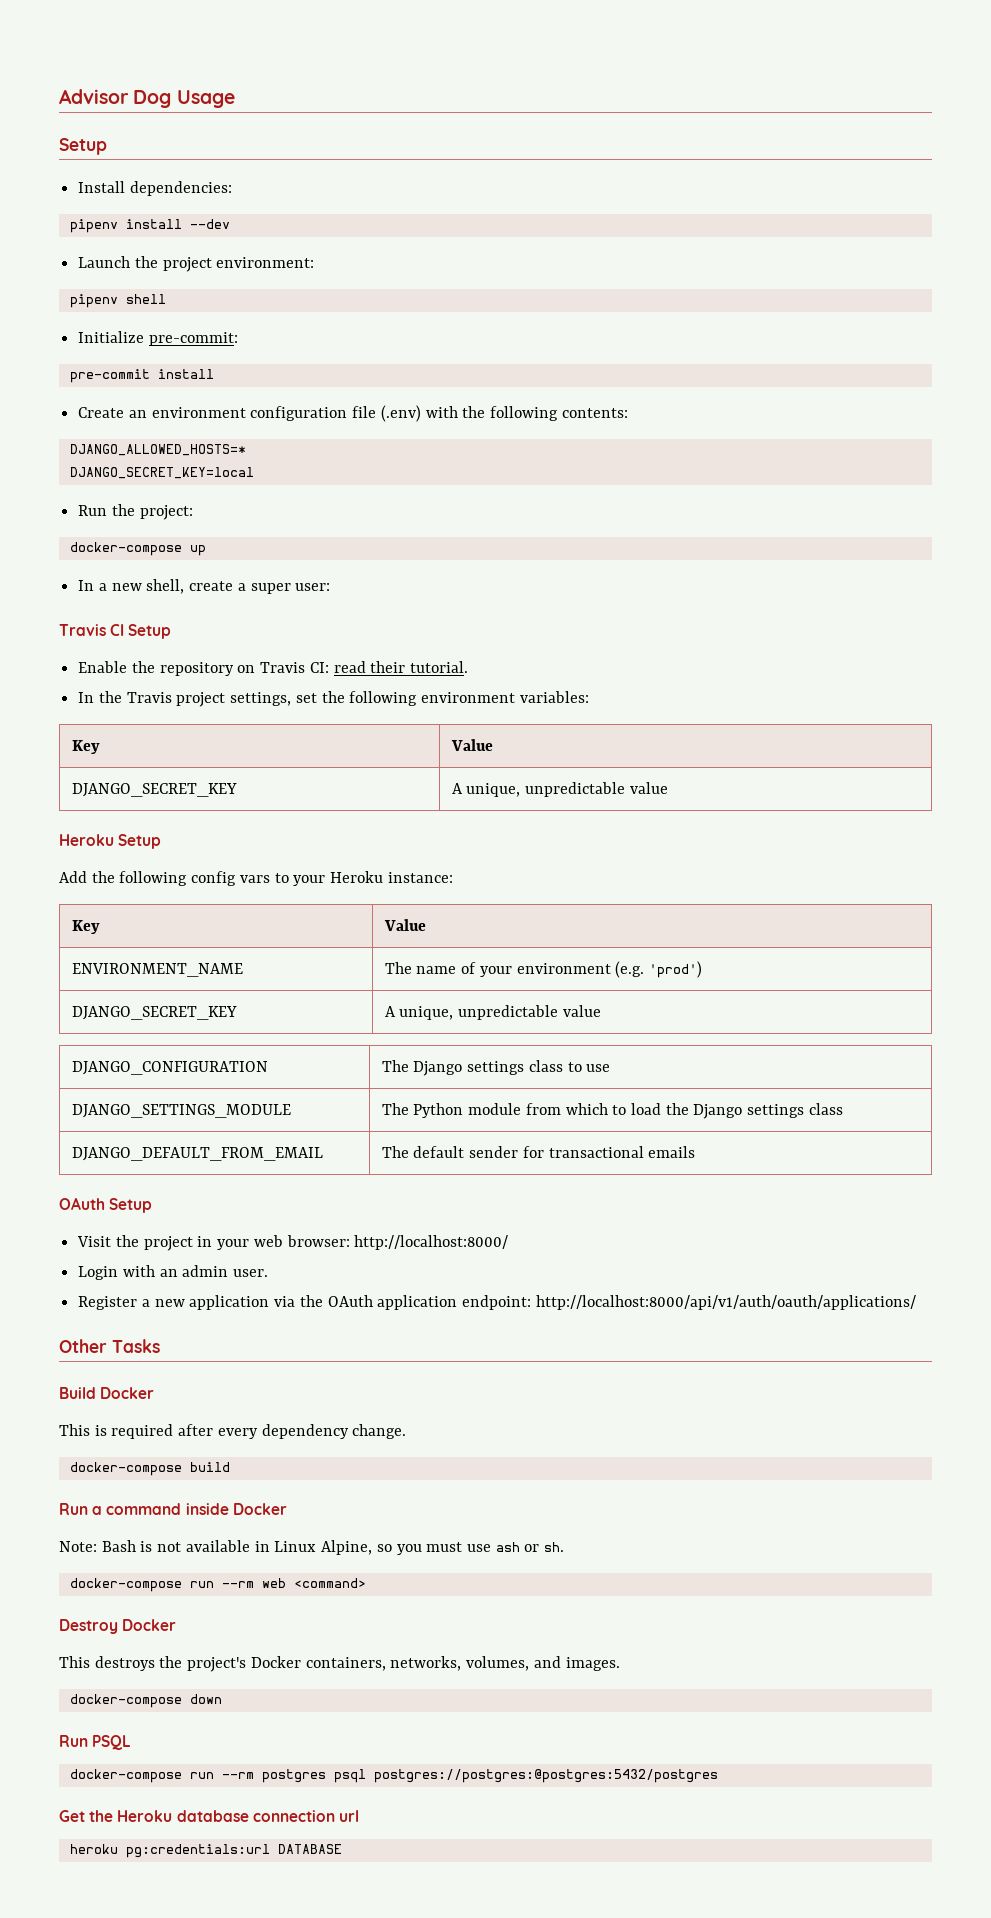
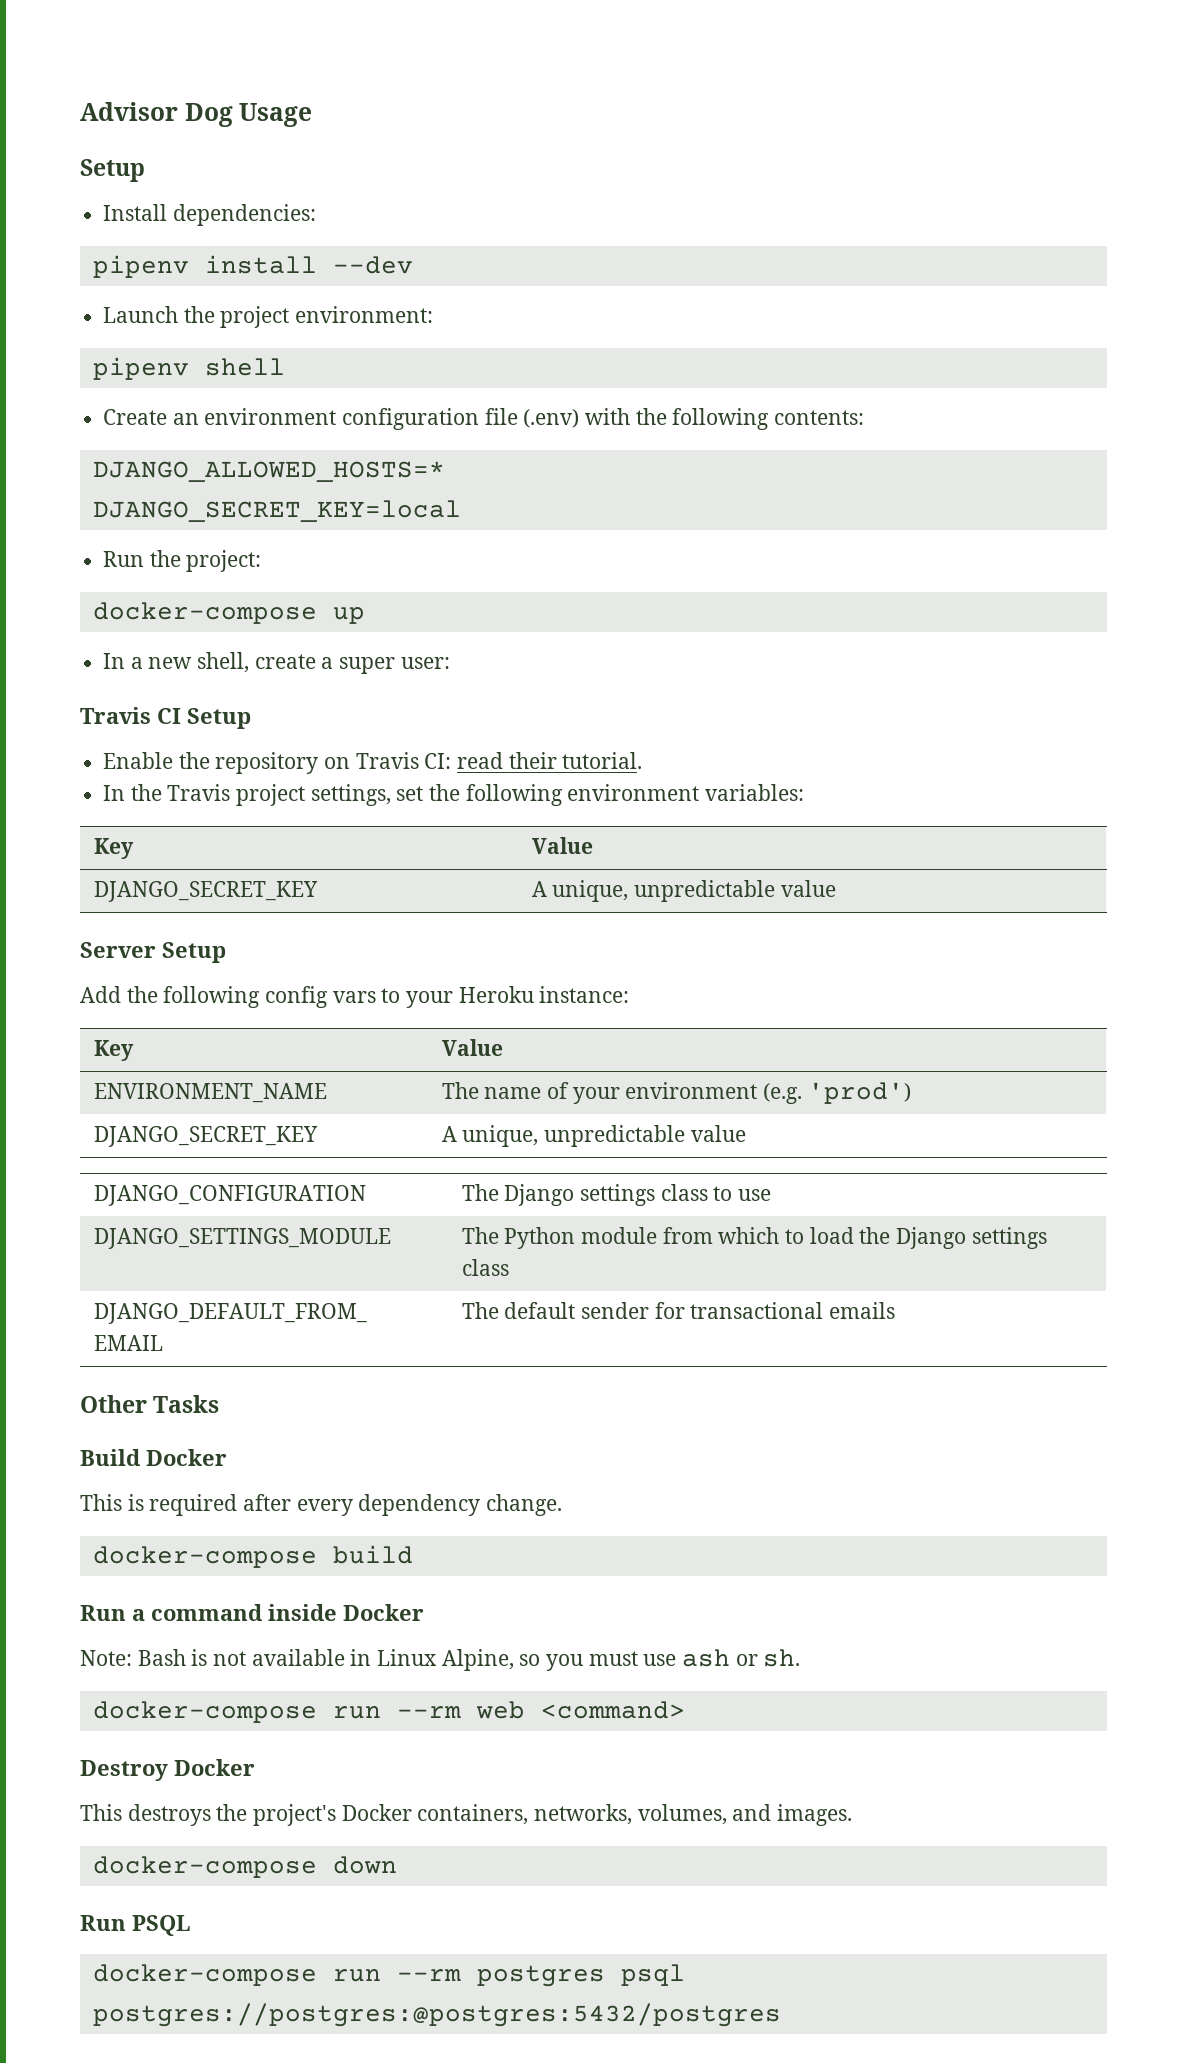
- Initialize pre-commit:
- pre-commit install
- Heroku Setup
+ Server Setup
- OAuth Setup
- Visit the project in your web browser: http://localhost:8000/
- Login with an admin user.
- Register a new application via the OAuth application endpoint: http://localhost:8000/api/v1/auth/oauth/applications/
- Get the Heroku database connection url
- heroku pg:credentials:url DATABASE

